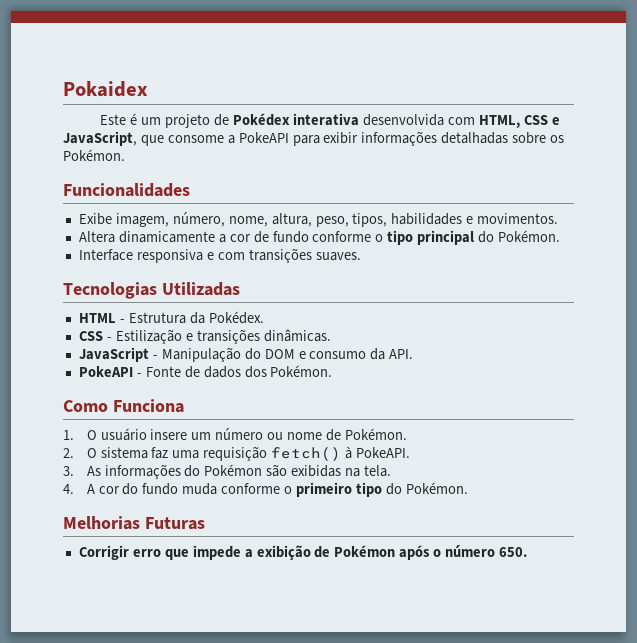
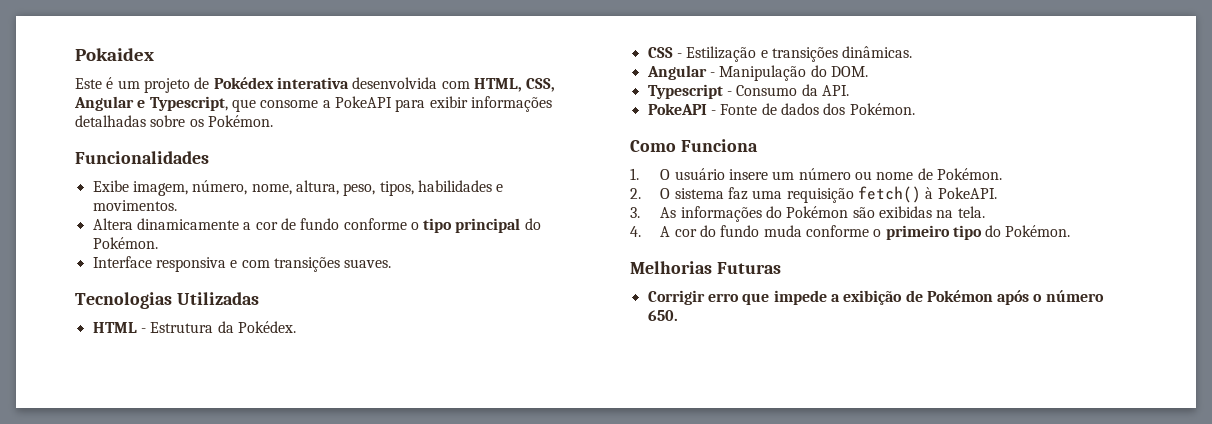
- Este é um projeto de Pokédex interativa desenvolvida com HTML, CSS e JavaScript, que consome a PokeAPI para exibir informações detalhadas sobre os Pokémon.
+ Este é um projeto de Pokédex interativa desenvolvida com HTML, CSS, Angular e Typescript, que consome a PokeAPI para exibir informações detalhadas sobre os Pokémon.
- JavaScript - Manipulação do DOM e consumo da API.
+ Angular - Manipulação do DOM.
+ Typescript - Consumo da API.

